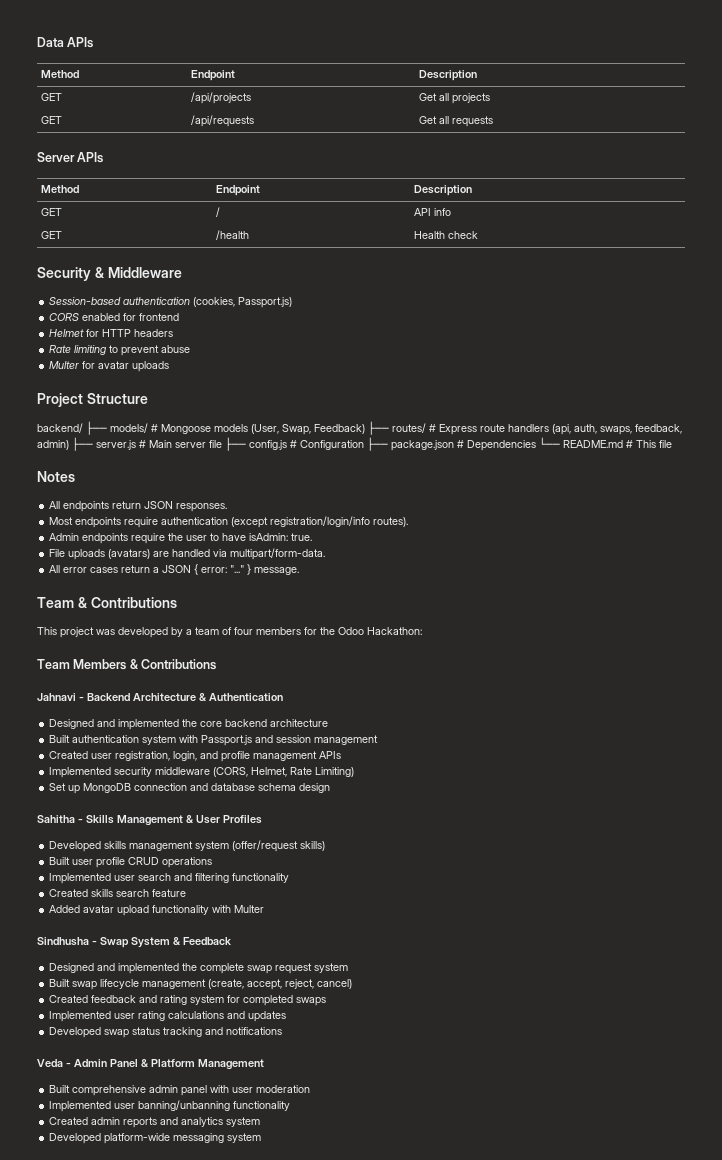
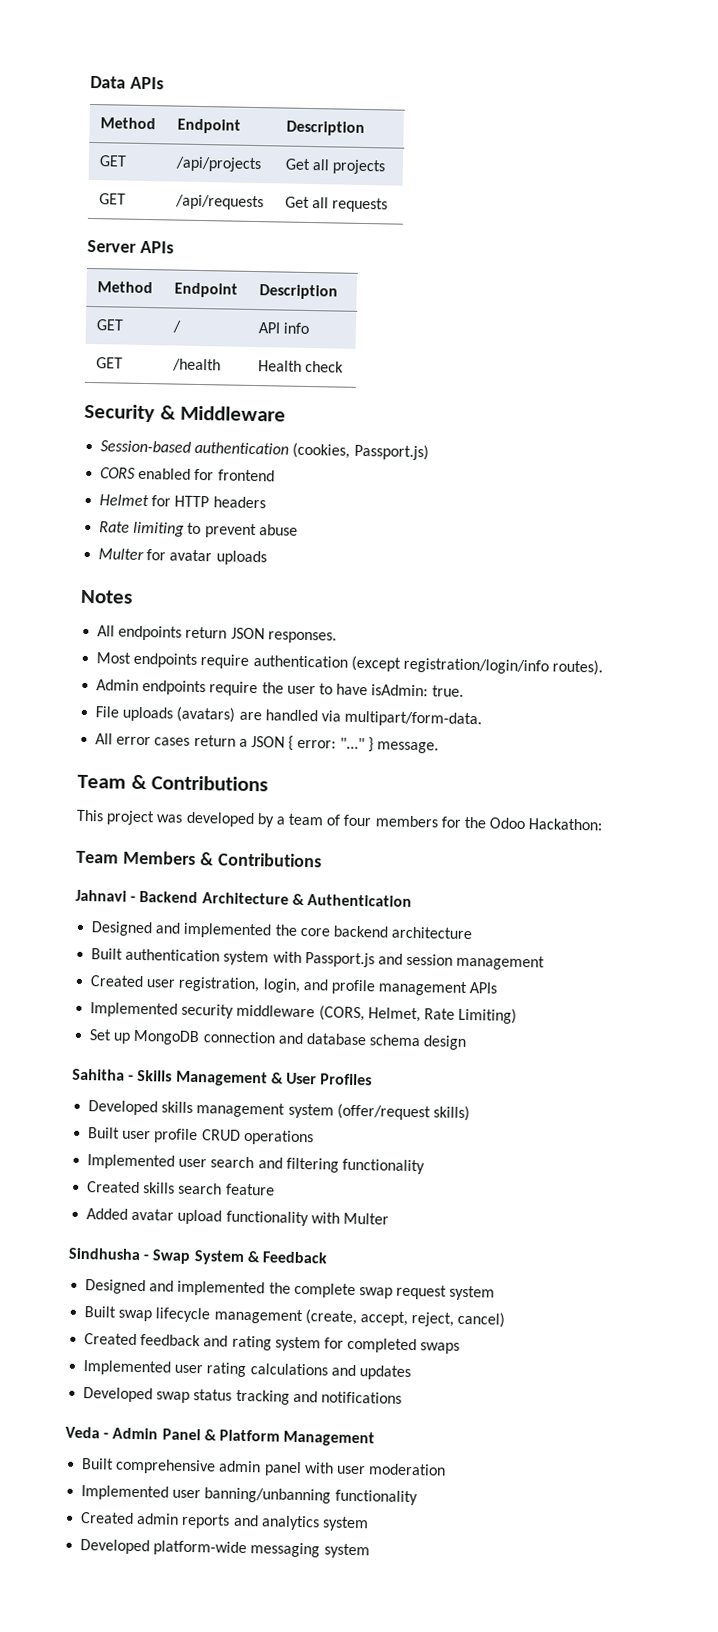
- Project Structure
- backend/ ├── models/ # Mongoose models (User, Swap, Feedback) ├── routes/ # Express route handlers (api, auth, swaps, feedback, admin) ├── server.js # Main server file ├── config.js # Configuration ├── package.json # Dependencies └── README.md # This file

